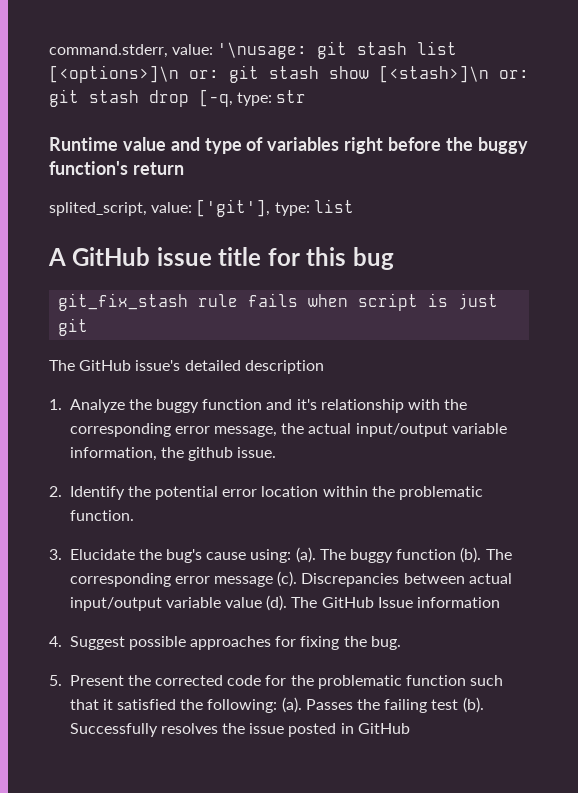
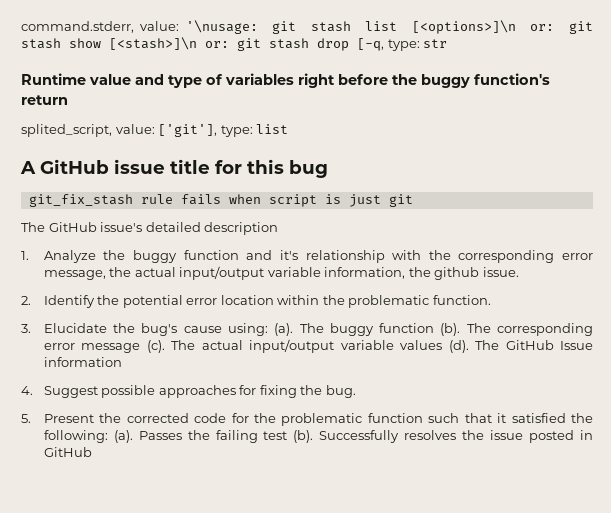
- Discrepancies between actual input/output variable value (d).
+ The actual input/output variable values (d).

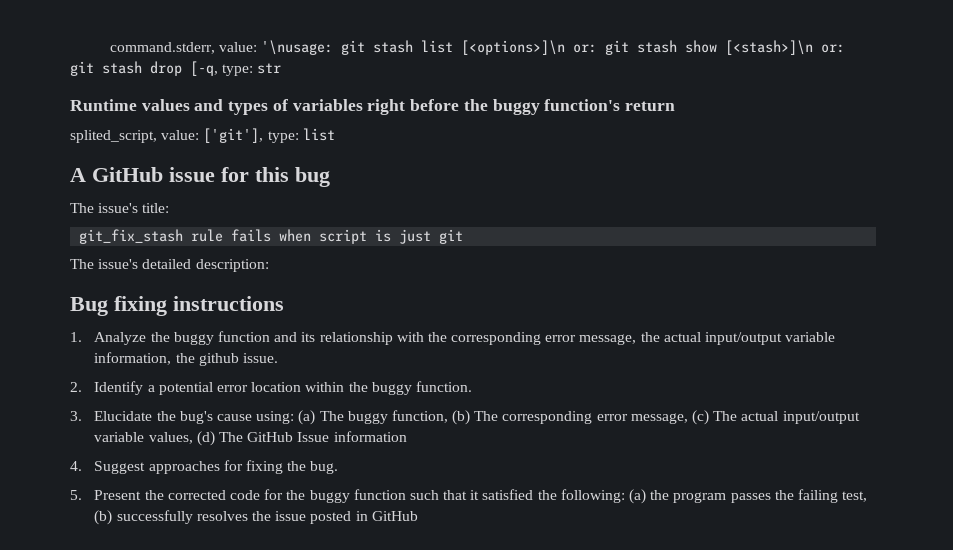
- Runtime value and type of variables right before the buggy function's return
+ Runtime values and types of variables right before the buggy function's return
- A GitHub issue title for this bug
+ A GitHub issue for this bug
+ The issue's title:
- The GitHub issue's detailed description
+ The issue's detailed description:
+ Bug fixing instructions
- 1. Analyze the buggy function and it's relationship with the corresponding error message, the actual input/output variable information, the github issue.
+ 1. Analyze the buggy function and its relationship with the corresponding error message, the actual input/output variable information, the github issue.
- 2. Identify the potential error location within the problematic function.
+ 2. Identify a potential error location within the buggy function.
- 3. Elucidate the bug's cause using: (a). The buggy function (b). The corresponding error message (c). The actual input/output variable values (d). The GitHub Issue information
+ 3. Elucidate the bug's cause using: (a) The buggy function, (b) The corresponding error message, (c) The actual input/output variable values, (d) The GitHub Issue information
- 4. Suggest possible approaches for fixing the bug.
+ 4. Suggest approaches for fixing the bug.
- 5. Present the corrected code for the problematic function such that it satisfied the following: (a). Passes the failing test (b). Successfully resolves the issue posted in GitHub
+ 5. Present the corrected code for the buggy function such that it satisfied the following: (a) the program passes the failing test, (b) successfully resolves the issue posted in GitHub

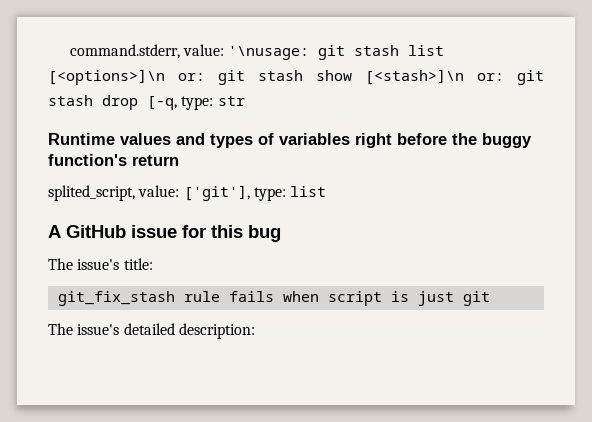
- Bug fixing instructions
- 1. Analyze the buggy function and its relationship with the corresponding error message, the actual input/output variable information, the github issue.
- 2. Identify a potential error location within the buggy function.
- 3. Elucidate the bug's cause using: (a) The buggy function, (b) The corresponding error message, (c) The actual input/output variable values, (d) The GitHub Issue information
- 4. Suggest approaches for fixing the bug.
- 5. Present the corrected code for the buggy function such that it satisfied the following: (a) the program passes the failing test, (b) successfully resolves the issue posted in GitHub

